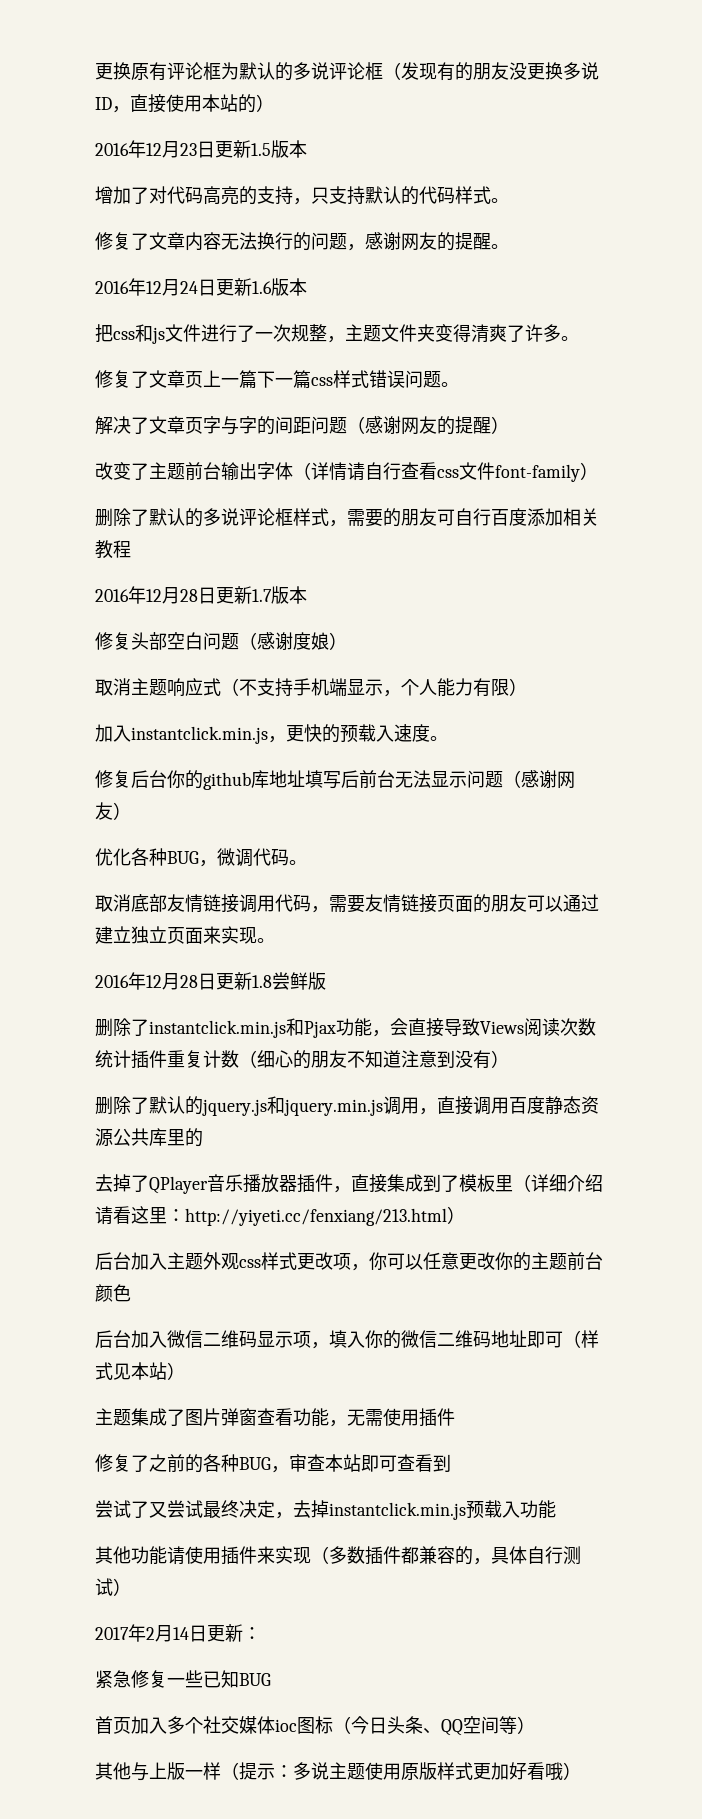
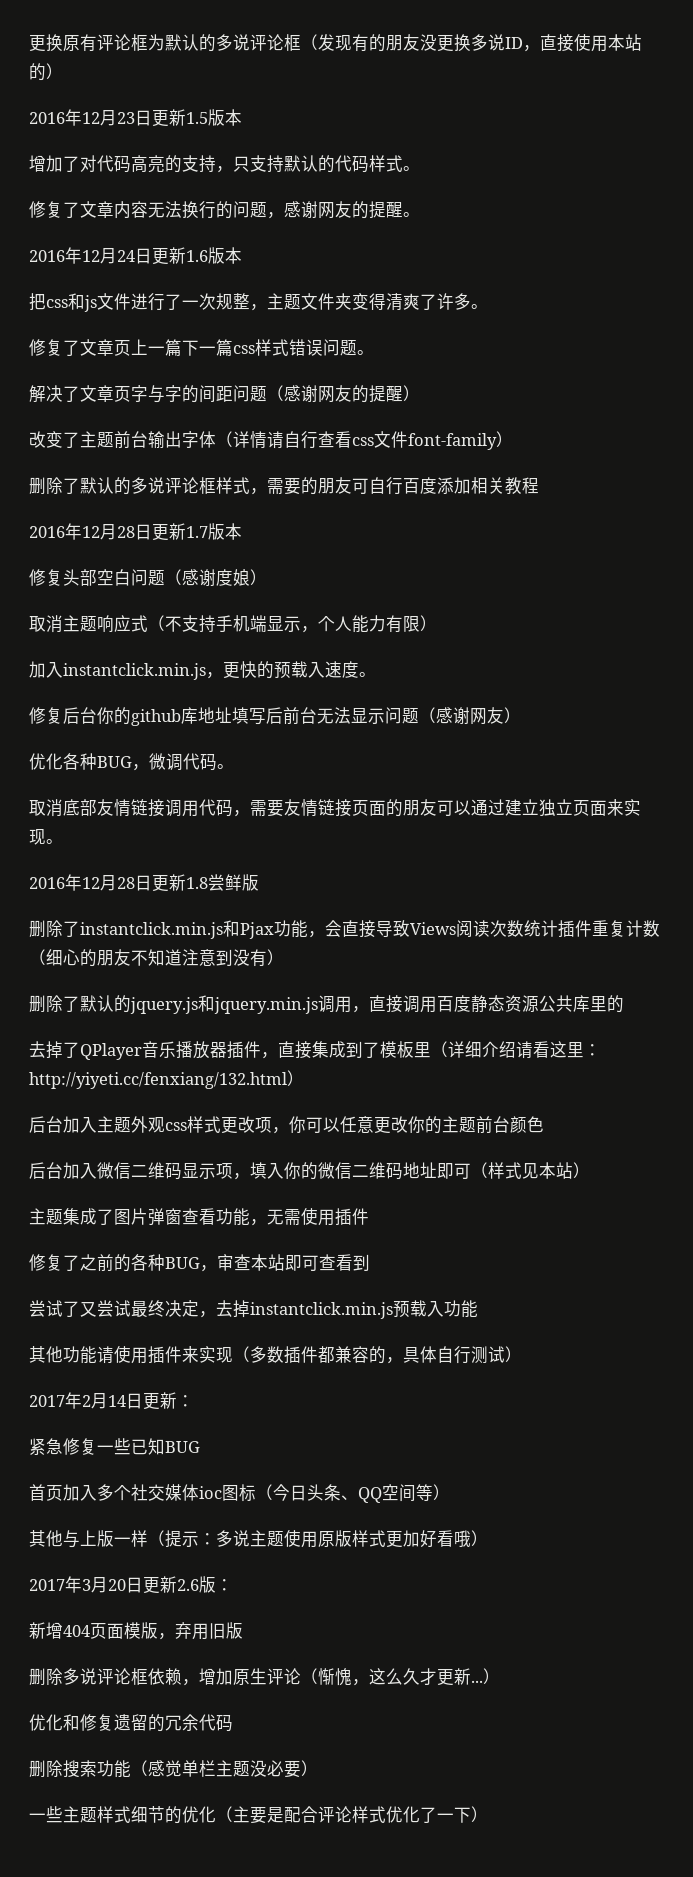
- 去掉了QPlayer音乐播放器插件，直接集成到了模板里（详细介绍请看这里：http://yiyeti.cc/fenxiang/213.html）
+ 去掉了QPlayer音乐播放器插件，直接集成到了模板里（详细介绍请看这里：http://yiyeti.cc/fenxiang/132.html）
+ 2017年3月20日更新2.6版：
+ 新增404页面模版，弃用旧版
+ 删除多说评论框依赖，增加原生评论（惭愧，这么久才更新...）
+ 优化和修复遗留的冗余代码
+ 删除搜索功能（感觉单栏主题没必要）
+ 一些主题样式细节的优化（主要是配合评论样式优化了一下）

